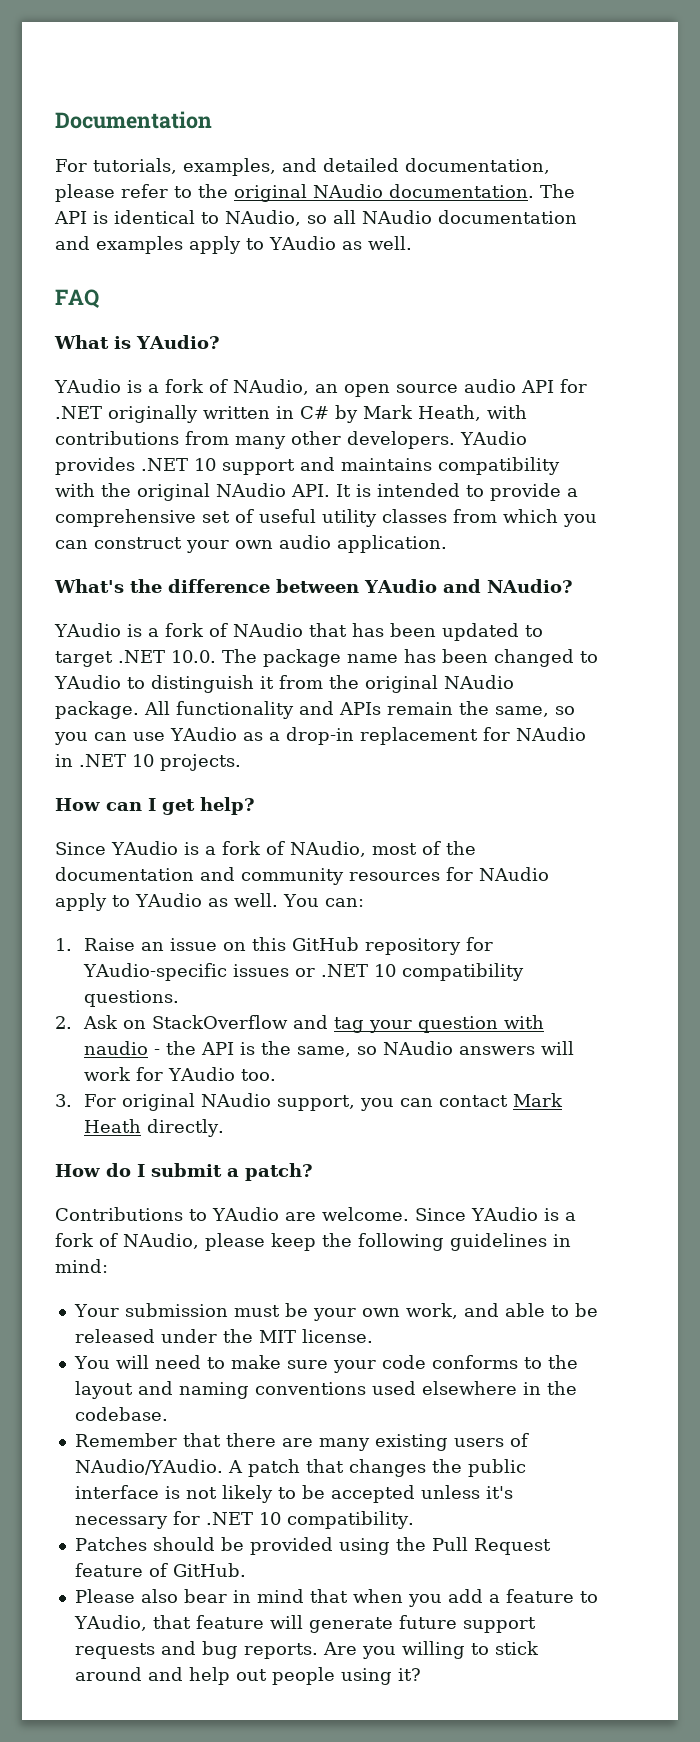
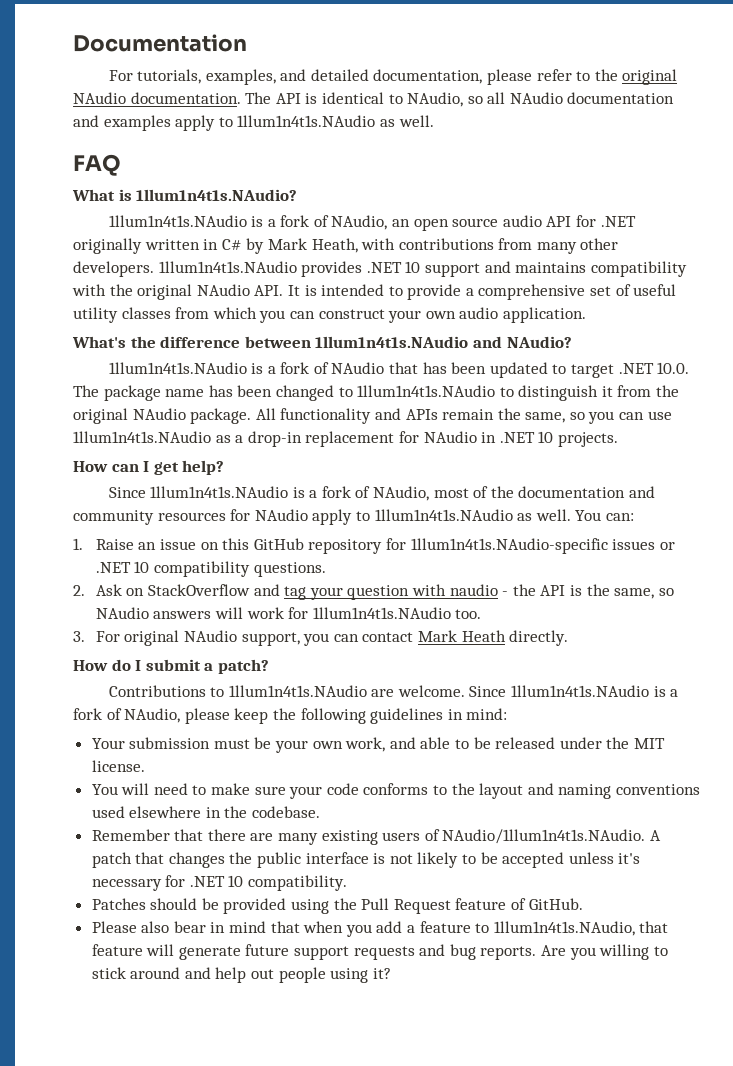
- The API is identical to NAudio, so all NAudio documentation and examples apply to YAudio as well.
+ The API is identical to NAudio, so all NAudio documentation and examples apply to 1llum1n4t1s.NAudio as well.
- What is YAudio?
- YAudio is a fork of NAudio, an open source audio API for .NET originally written in C# by Mark Heath, with contributions from many other developers.
+ What is 1llum1n4t1s.NAudio?
+ 1llum1n4t1s.NAudio is a fork of NAudio, an open source audio API for .NET originally written in C# by Mark Heath, with contributions from many other developers.
- YAudio provides .NET 10 support and maintains compatibility with the original NAudio API. It is intended to provide a comprehensive set of useful utility classes from which you can construct your own audio application.
+ 1llum1n4t1s.NAudio provides .NET 10 support and maintains compatibility with the original NAudio API. It is intended to provide a comprehensive set of useful utility classes from which you can construct your own audio application.
- What's the difference between YAudio and NAudio?
+ What's the difference between 1llum1n4t1s.NAudio and NAudio?
- YAudio is a fork of NAudio that has been updated to target .NET 10.0. The package name has been changed to YAudio to distinguish it from the original NAudio package.
+ 1llum1n4t1s.NAudio is a fork of NAudio that has been updated to target .NET 10.0. The package name has been changed to 1llum1n4t1s.NAudio to distinguish it from the original NAudio package.
- All functionality and APIs remain the same, so you can use YAudio as a drop-in replacement for NAudio in .NET 10 projects.
+ All functionality and APIs remain the same, so you can use 1llum1n4t1s.NAudio as a drop-in replacement for NAudio in .NET 10 projects.
- Since YAudio is a fork of NAudio, most of the documentation and community resources for NAudio apply to YAudio as well.
+ Since 1llum1n4t1s.NAudio is a fork of NAudio, most of the documentation and community resources for NAudio apply to 1llum1n4t1s.NAudio as well.
- 1. Raise an issue on this GitHub repository for YAudio-specific issues or .NET 10 compatibility questions.
+ 1. Raise an issue on this GitHub repository for 1llum1n4t1s.NAudio-specific issues or .NET 10 compatibility questions.
- 2. Ask on StackOverflow and tag your question with naudio - the API is the same, so NAudio answers will work for YAudio too.
+ 2. Ask on StackOverflow and tag your question with naudio - the API is the same, so NAudio answers will work for 1llum1n4t1s.NAudio too.
- Contributions to YAudio are welcome.
+ Contributions to 1llum1n4t1s.NAudio are welcome.
- Since YAudio is a fork of NAudio, please keep the following guidelines in mind:
+ Since 1llum1n4t1s.NAudio is a fork of NAudio, please keep the following guidelines in mind:
- Remember that there are many existing users of NAudio/YAudio. A patch that changes the public interface is not likely to be accepted unless it's necessary for .NET 10 compatibility.
+ Remember that there are many existing users of NAudio/1llum1n4t1s.NAudio. A patch that changes the public interface is not likely to be accepted unless it's necessary for .NET 10 compatibility.
- Please also bear in mind that when you add a feature to YAudio, that feature will generate future support requests and bug reports.
+ Please also bear in mind that when you add a feature to 1llum1n4t1s.NAudio, that feature will generate future support requests and bug reports.

